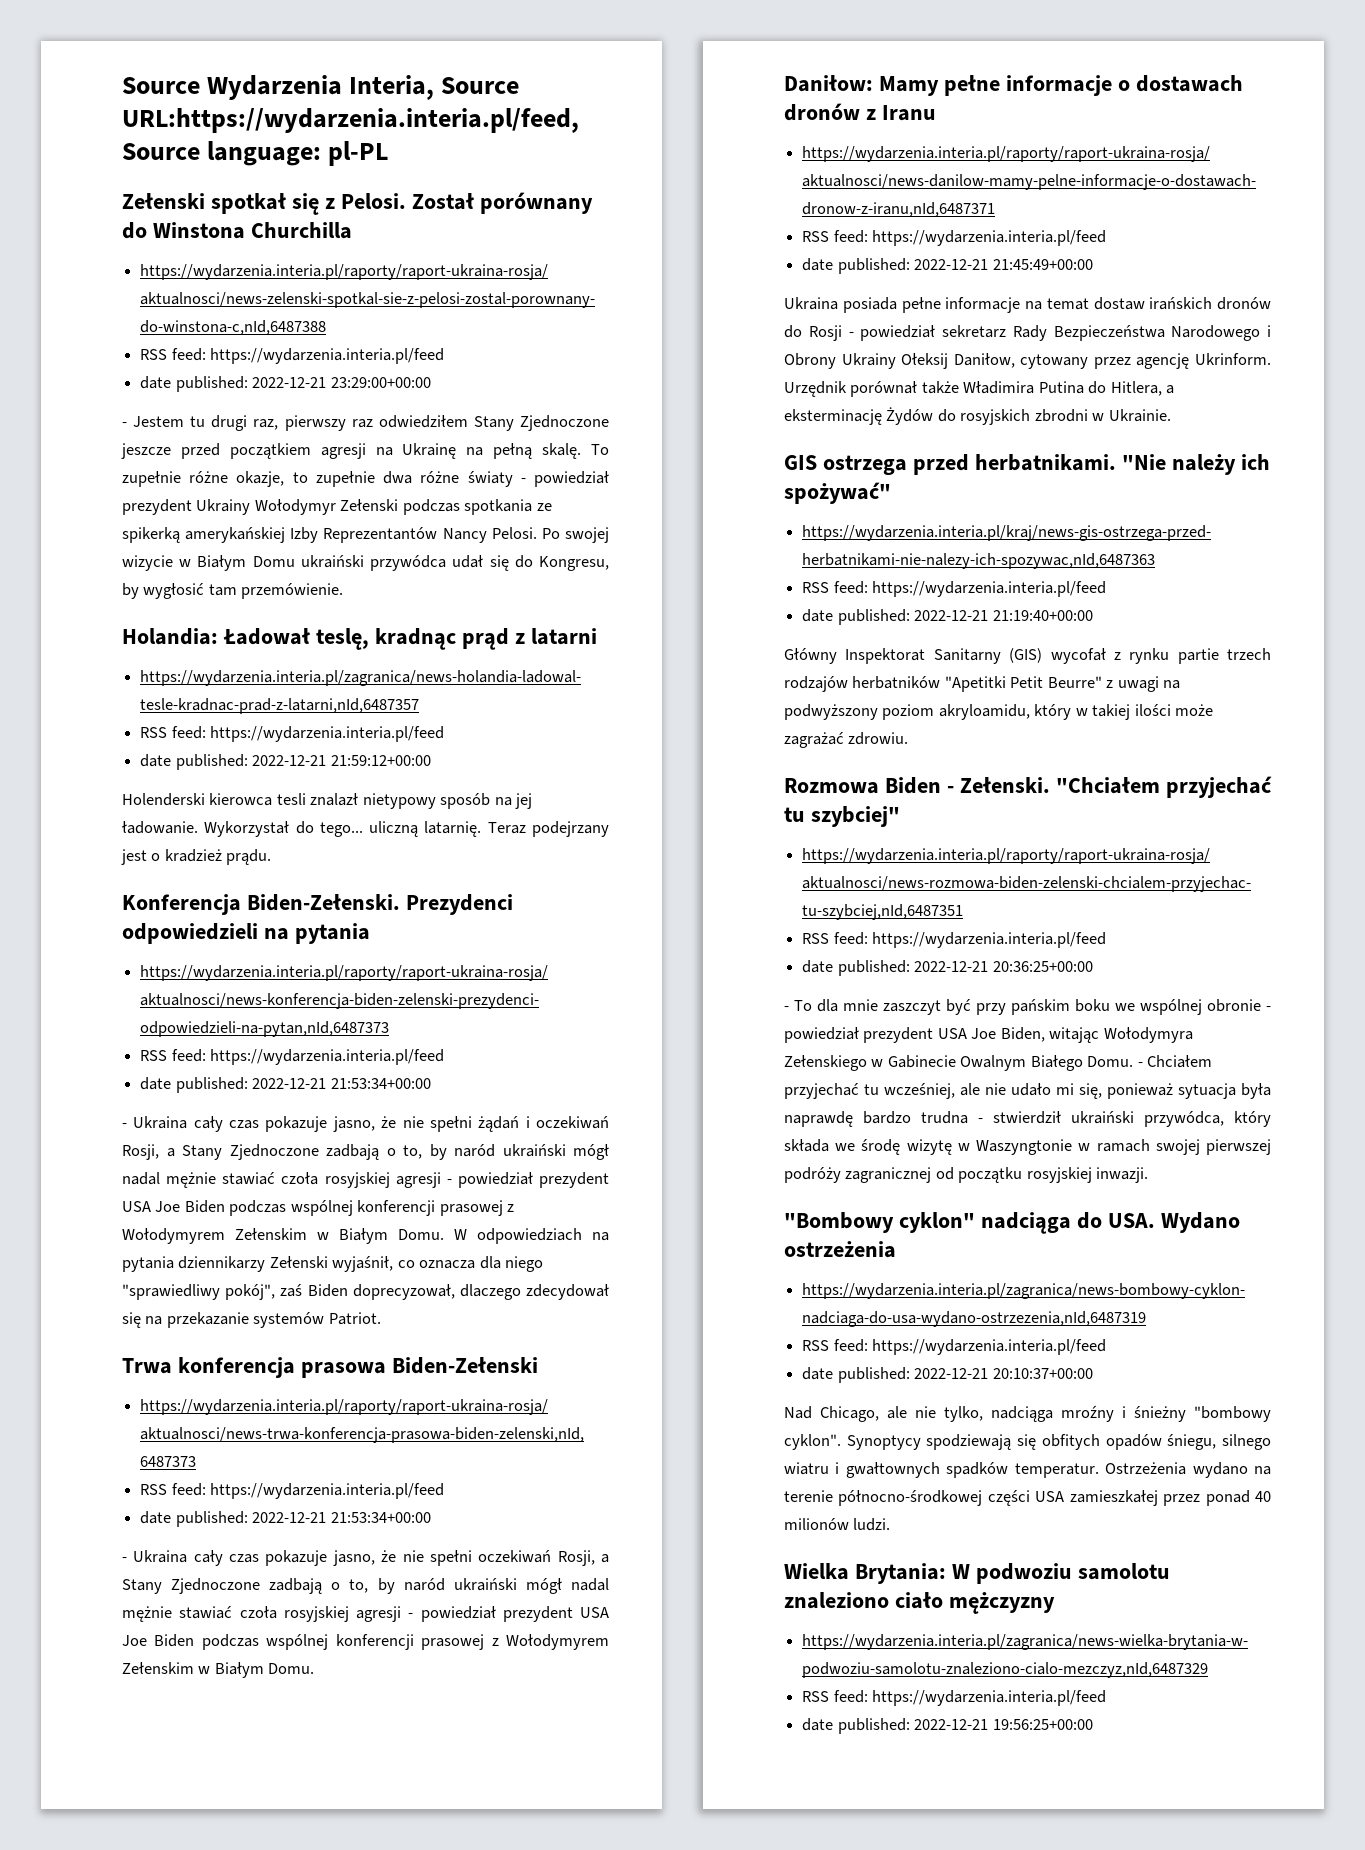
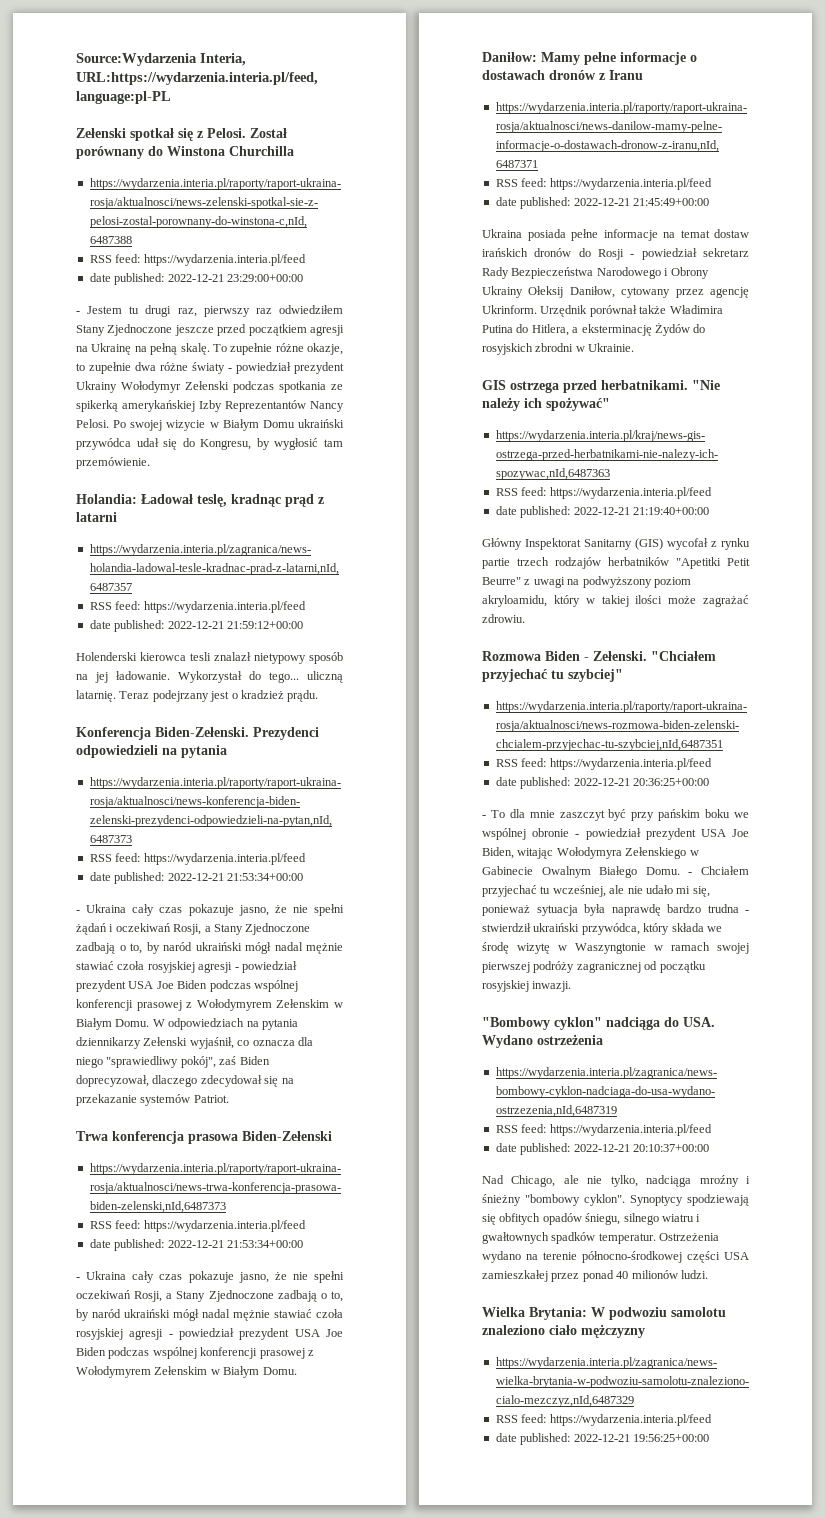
- Source Wydarzenia Interia, Source URL:https://wydarzenia.interia.pl/feed, Source language: pl-PL
+ Source:Wydarzenia Interia, URL:https://wydarzenia.interia.pl/feed, language:pl-PL

